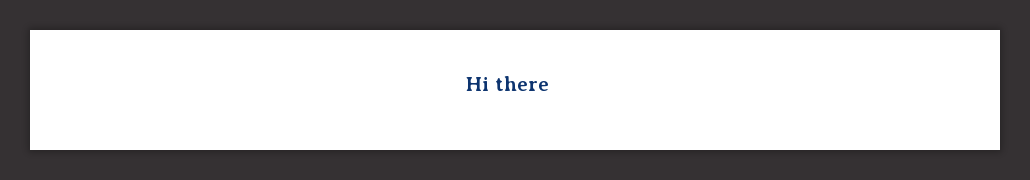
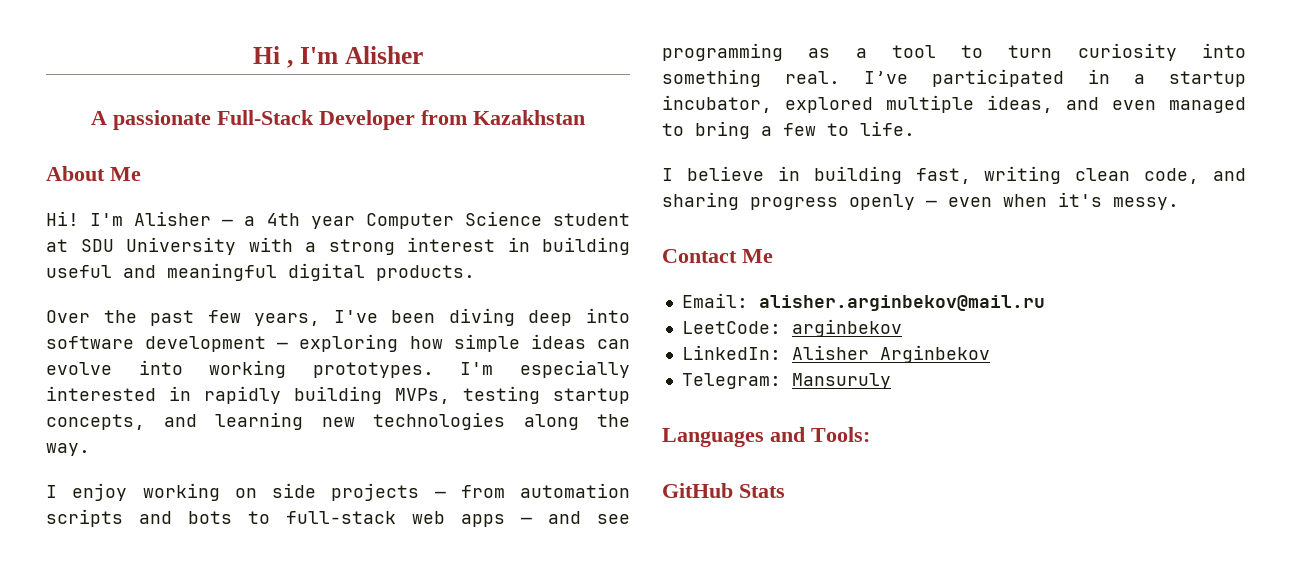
- Hi there
+ Hi , I'm Alisher
+ A passionate Full-Stack Developer from Kazakhstan
+ About Me
+ Hi! I'm Alisher — a 4th year Computer Science student at SDU University with a strong interest in building useful and meaningful digital products.
+ Over the past few years, I've been diving deep into software development — exploring how simple ideas can evolve into working prototypes. I'm especially interested in rapidly building MVPs, testing startup concepts, and learning new technologies along the way.
+ I enjoy working on side projects — from automation scripts and bots to full-stack web apps — and see programming as a tool to turn curiosity into something real. I’ve participated in a startup incubator, explored multiple ideas, and even managed to bring a few to life.
+ I believe in building fast, writing clean code, and sharing progress openly — even when it's messy.
+ Contact Me
+ Email: alisher.arginbekov@mail.ru
+ LeetCode: arginbekov
+ LinkedIn: Alisher Arginbekov
+ Telegram: Mansuruly
+ Languages and Tools:
+ GitHub Stats

